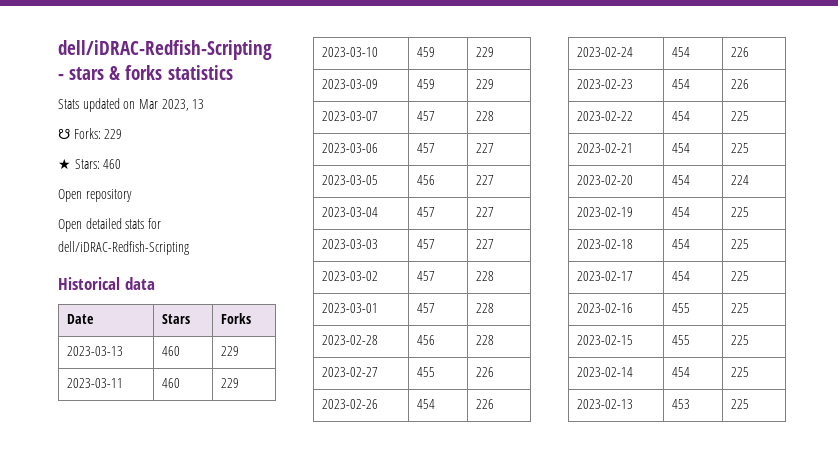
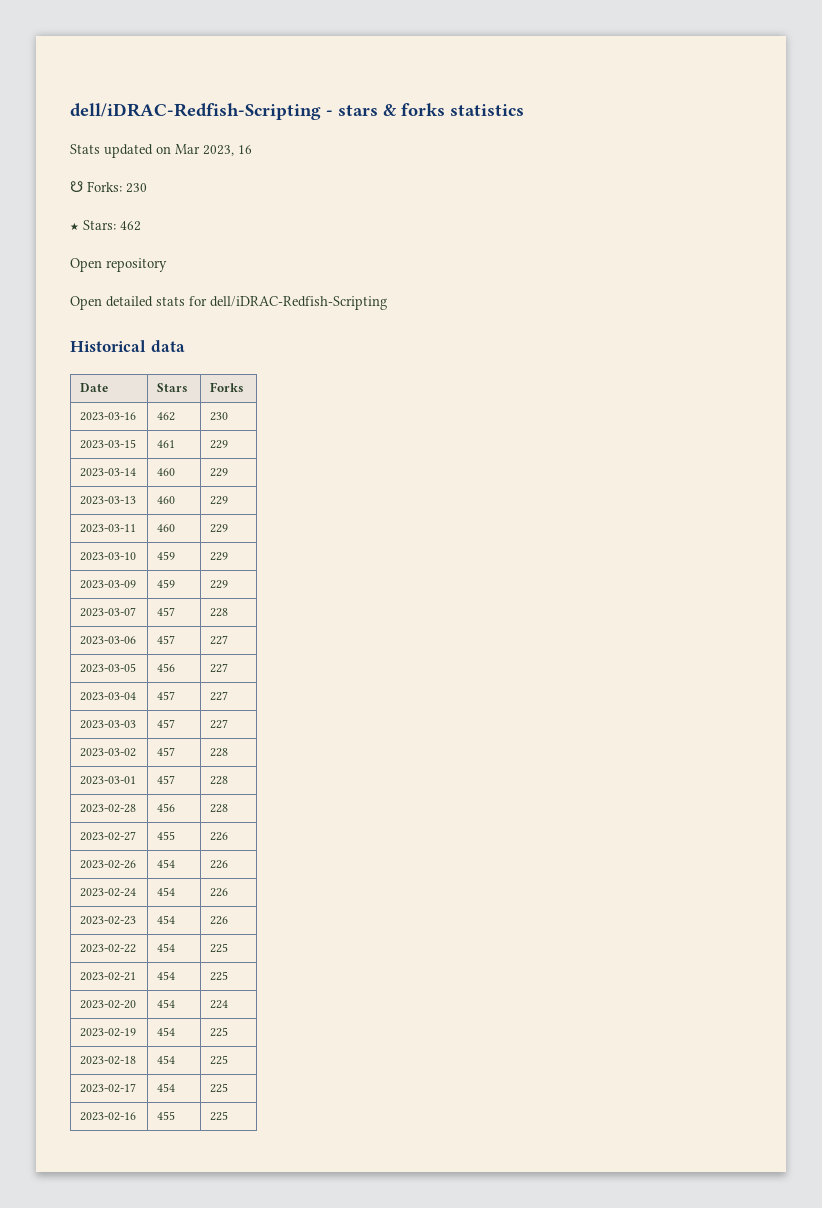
- Stats updated on Mar 2023, 13
+ Stats updated on Mar 2023, 16
- ☋ Forks: 229
+ ☋ Forks: 230
- ★ Stars: 460
+ ★ Stars: 462
+ 2023-03-16 | 462 | 230
+ 2023-03-15 | 461 | 229
+ 2023-03-14 | 460 | 229
- 2023-02-15 | 455 | 225
- 2023-02-14 | 454 | 225
- 2023-02-13 | 453 | 225

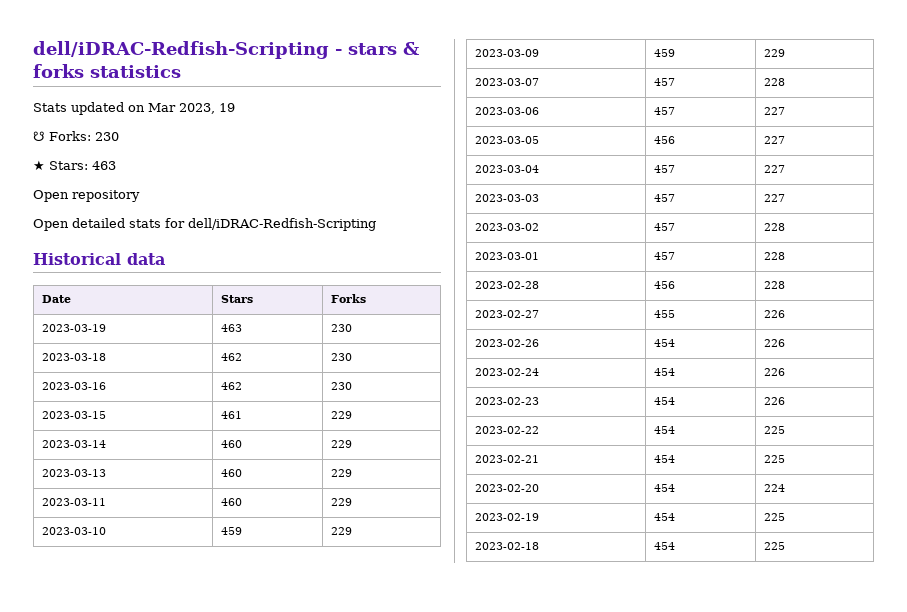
- Stats updated on Mar 2023, 16
+ Stats updated on Mar 2023, 19
- ★ Stars: 462
+ ★ Stars: 463
+ 2023-03-19 | 463 | 230
+ 2023-03-18 | 462 | 230
- 2023-02-17 | 454 | 225
- 2023-02-16 | 455 | 225

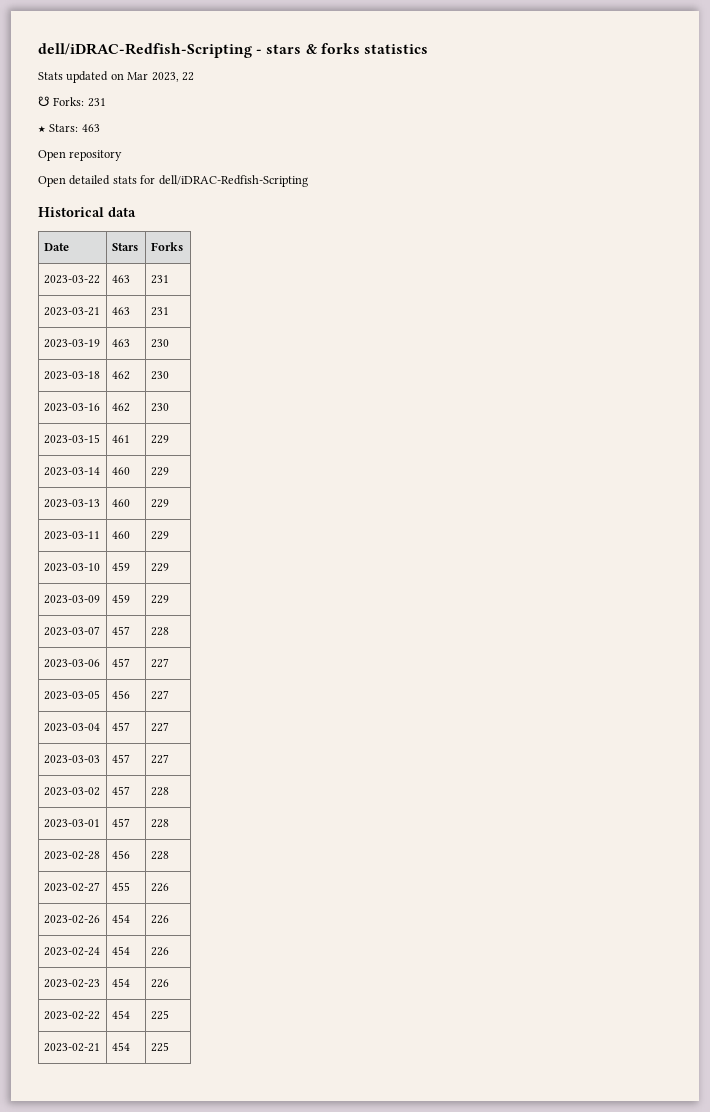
- Stats updated on Mar 2023, 19
+ Stats updated on Mar 2023, 22
- ☋ Forks: 230
+ ☋ Forks: 231
+ 2023-03-22 | 463 | 231
+ 2023-03-21 | 463 | 231
- 2023-02-20 | 454 | 224
- 2023-02-19 | 454 | 225
- 2023-02-18 | 454 | 225

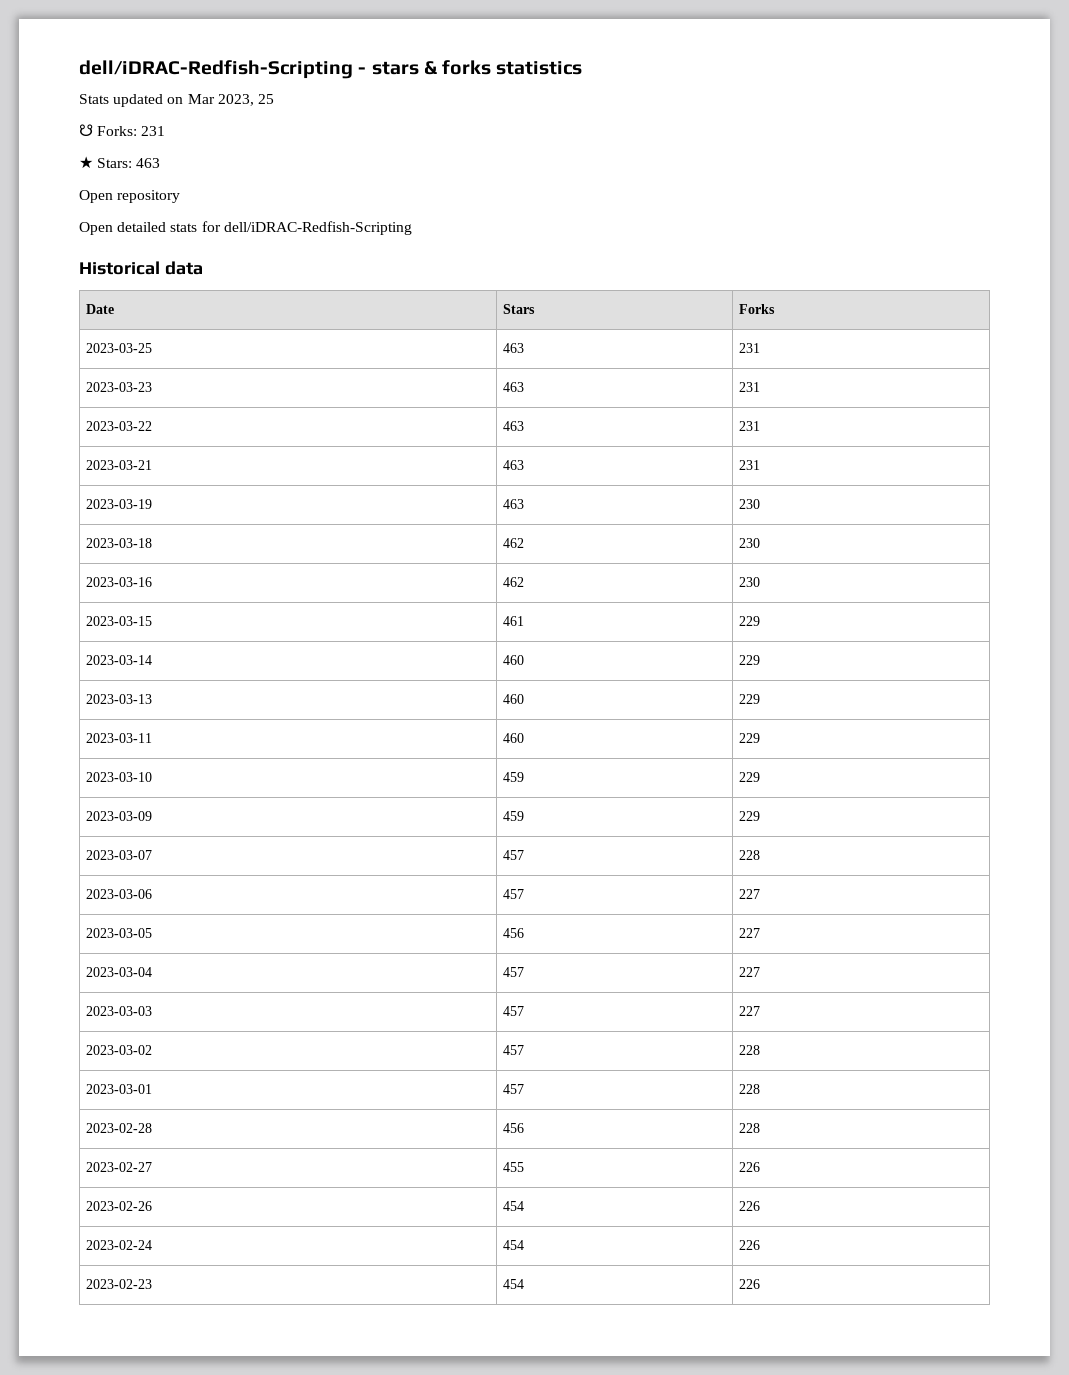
- Stats updated on Mar 2023, 22
+ Stats updated on Mar 2023, 25
+ 2023-03-25 | 463 | 231
+ 2023-03-23 | 463 | 231
- 2023-02-22 | 454 | 225
- 2023-02-21 | 454 | 225

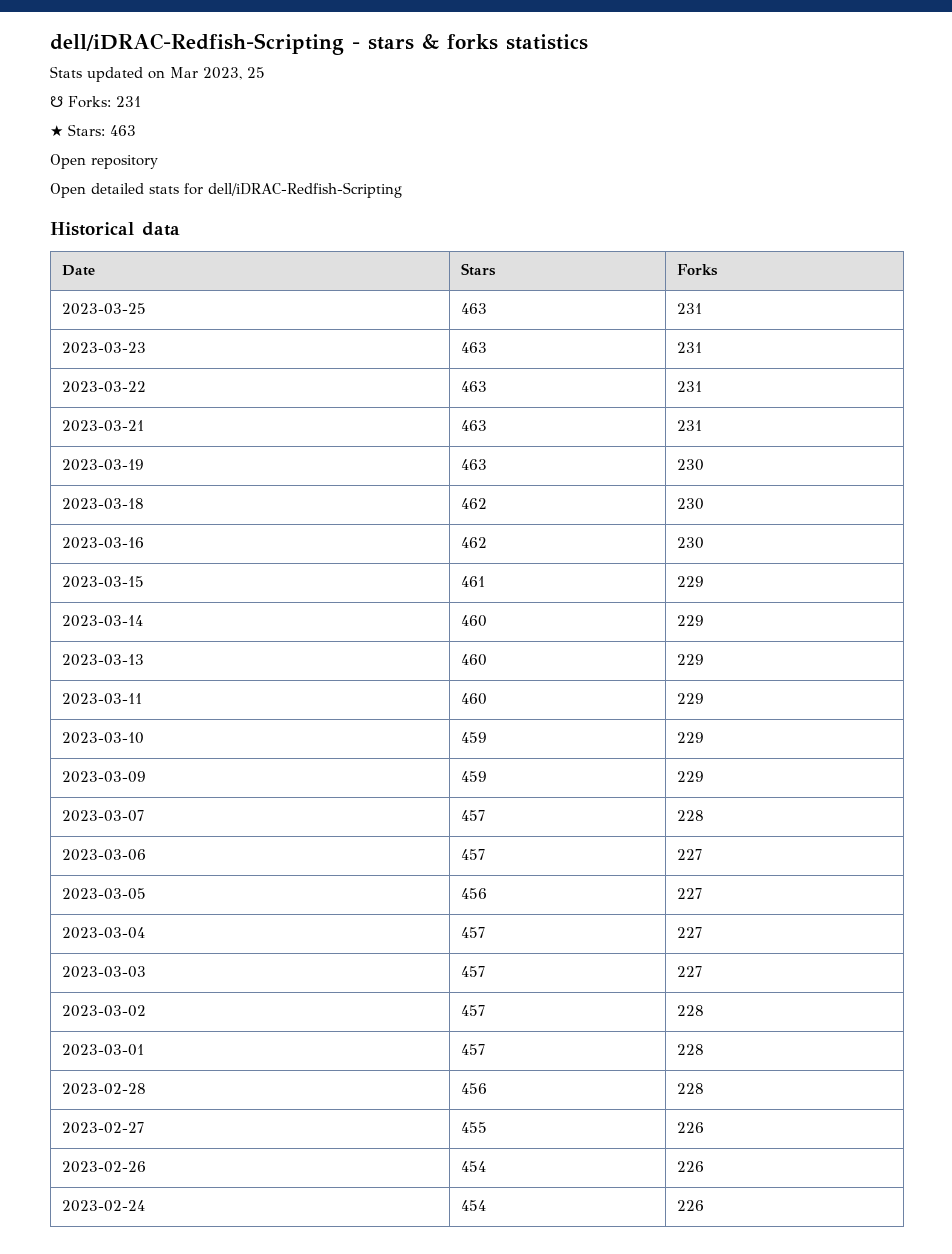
- 2023-02-23 | 454 | 226

